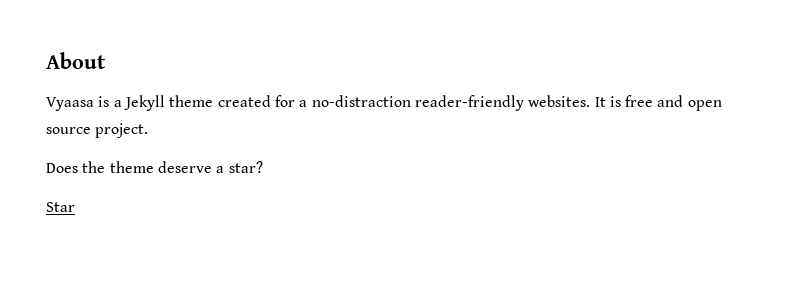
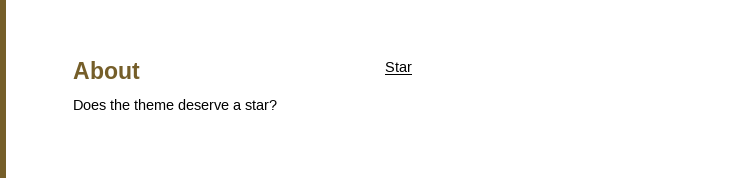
- Vyaasa is a Jekyll theme created for a no-distraction reader-friendly websites. It is free and open source project.

